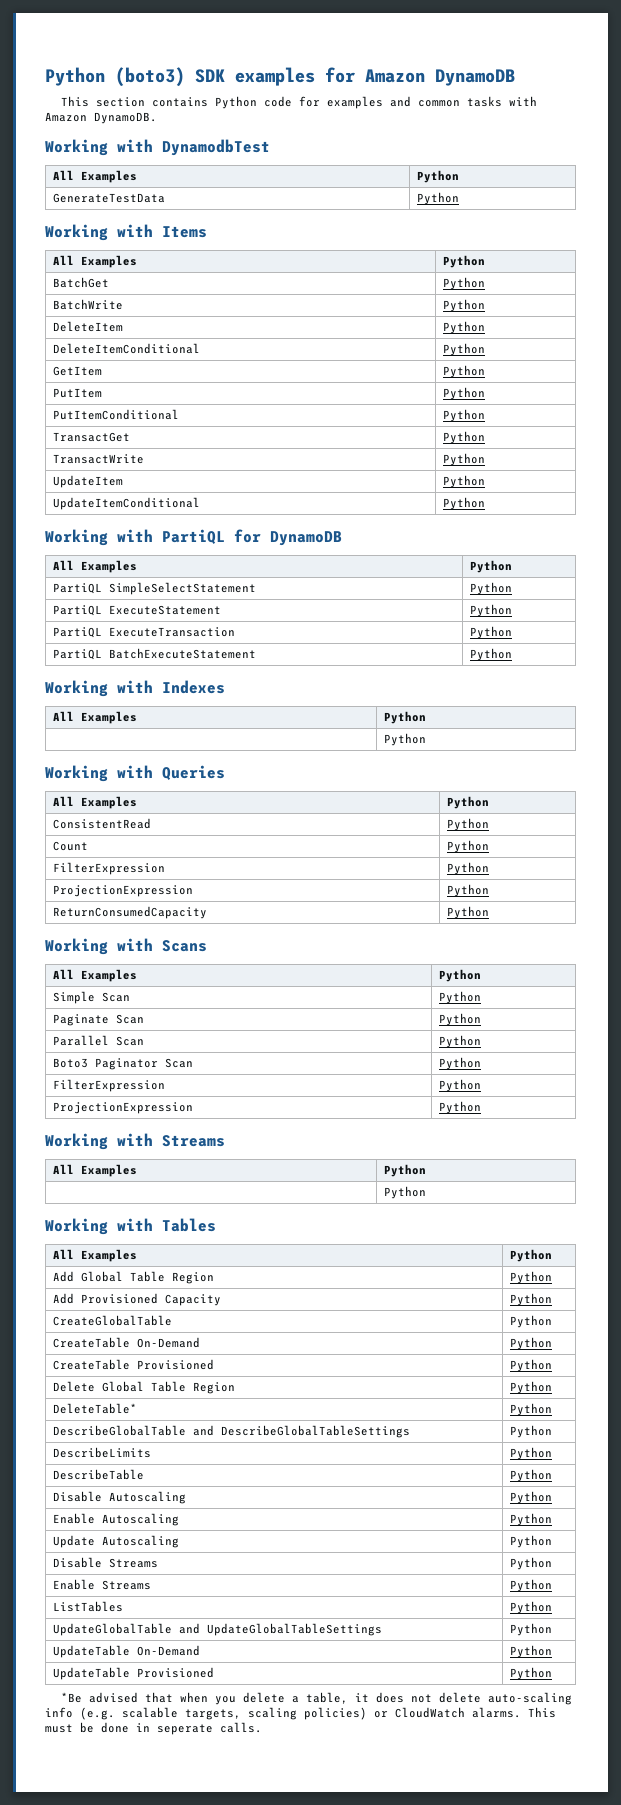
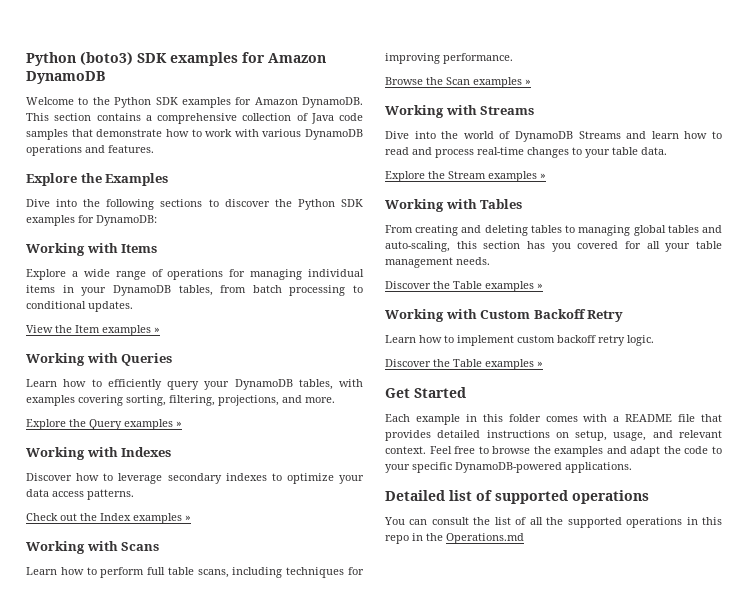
- This section contains Python code for examples and common tasks with Amazon DynamoDB.
- Working with DynamodbTest
- All Examples | Python
- GenerateTestData | Python
+ Welcome to the Python SDK examples for Amazon DynamoDB. This section contains a comprehensive collection of Java code samples that demonstrate how to work with various DynamoDB operations and features.
+ Explore the Examples
+ Dive into the following sections to discover the Python SDK examples for DynamoDB:
  Working with Items
- All Examples | Python
- BatchGet | Python
- BatchWrite | Python
- DeleteItem | Python
- DeleteItemConditional | Python
- GetItem | Python
- PutItem | Python
- PutItemConditional | Python
- TransactGet | Python
- TransactWrite | Python
- UpdateItem | Python
- UpdateItemConditional | Python
- Working with PartiQL for DynamoDB
- All Examples | Python
- PartiQL SimpleSelectStatement | Python
- PartiQL ExecuteStatement | Python
- PartiQL ExecuteTransaction | Python
- PartiQL BatchExecuteStatement | Python
+ Explore a wide range of operations for managing individual items in your DynamoDB tables, from batch processing to conditional updates.
+ View the Item examples »
+ Working with Queries
+ Learn how to efficiently query your DynamoDB tables, with examples covering sorting, filtering, projections, and more.
+ Explore the Query examples »
  Working with Indexes
- All Examples | Python
- | Python
- Working with Queries
- All Examples | Python
- ConsistentRead | Python
- Count | Python
- FilterExpression | Python
- ProjectionExpression | Python
- ReturnConsumedCapacity | Python
+ Discover how to leverage secondary indexes to optimize your data access patterns.
+ Check out the Index examples »
  Working with Scans
- All Examples | Python
- Simple Scan | Python
- Paginate Scan | Python
- Parallel Scan | Python
- Boto3 Paginator Scan | Python
- FilterExpression | Python
- ProjectionExpression | Python
+ Learn how to perform full table scans, including techniques for improving performance.
+ Browse the Scan examples »
  Working with Streams
- All Examples | Python
- | Python
+ Dive into the world of DynamoDB Streams and learn how to read and process real-time changes to your table data.
+ Explore the Stream examples »
  Working with Tables
- All Examples | Python
- Add Global Table Region | Python
- Add Provisioned Capacity | Python
- CreateGlobalTable | Python
- CreateTable On-Demand | Python
- CreateTable Provisioned | Python
- Delete Global Table Region | Python
- DeleteTable* | Python
- DescribeGlobalTable and DescribeGlobalTableSettings | Python
- DescribeLimits | Python
- DescribeTable | Python
- Disable Autoscaling | Python
- Enable Autoscaling | Python
- Update Autoscaling | Python
- Disable Streams | Python
- Enable Streams | Python
- ListTables | Python
- UpdateGlobalTable and UpdateGlobalTableSettings | Python
- UpdateTable On-Demand | Python
- UpdateTable Provisioned | Python
- *Be advised that when you delete a table, it does not delete auto-scaling info (e.g. scalable targets, scaling policies) or CloudWatch alarms. This must be done in seperate calls.
+ From creating and deleting tables to managing global tables and auto-scaling, this section has you covered for all your table management needs.
+ Discover the Table examples »
+ Working with Custom Backoff Retry
+ Learn how to implement custom backoff retry logic.
+ Discover the Table examples »
+ Get Started
+ Each example in this folder comes with a README file that provides detailed instructions on setup, usage, and relevant context. Feel free to browse the examples and adapt the code to your specific DynamoDB-powered applications.
+ Detailed list of supported operations
+ You can consult the list of all the supported operations in this repo in the Operations.md

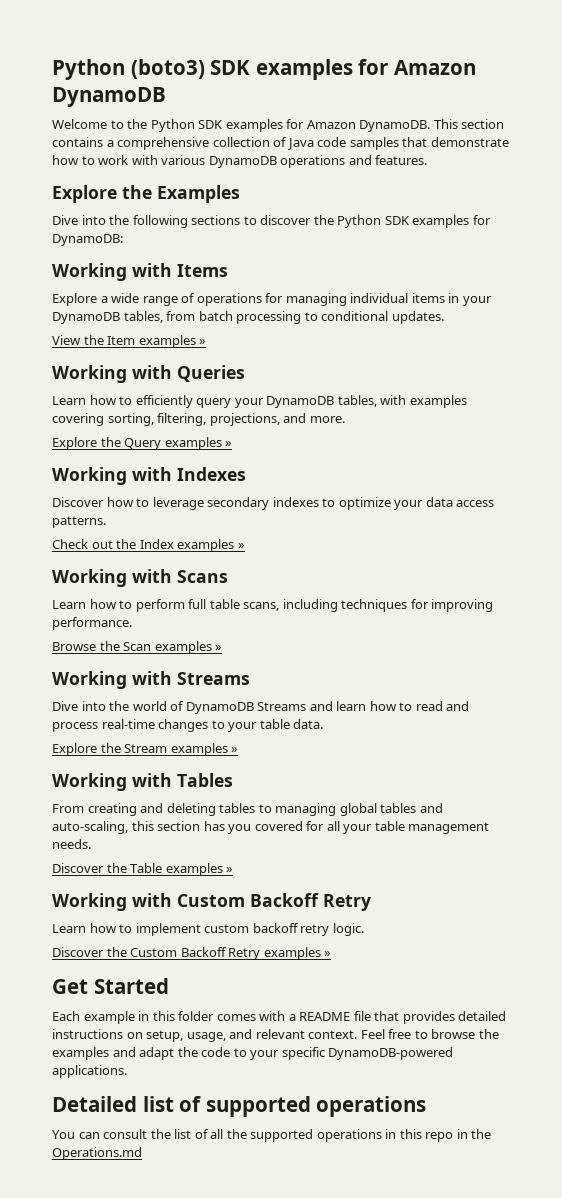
  Learn how to implement custom backoff retry logic.
- Discover the Table examples »
+ Discover the Custom Backoff Retry examples »

